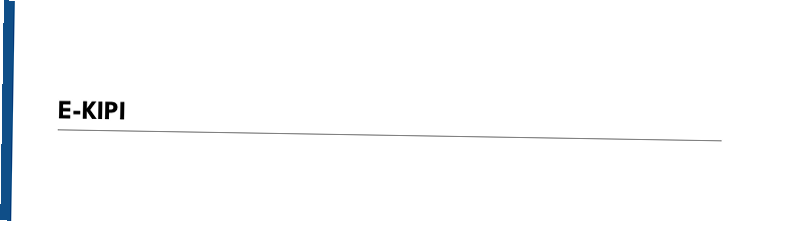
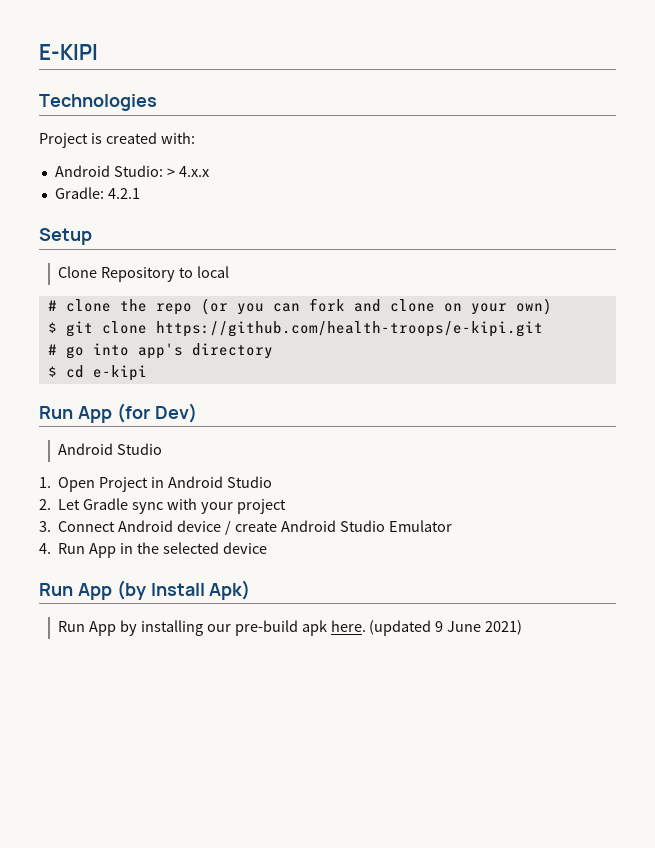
+ Technologies
+ Project is created with:
+ Android Studio: > 4.x.x
+ Gradle: 4.2.1
+ Setup
+ Clone Repository to local
+ # clone the repo (or you can fork and clone on your own)
+ $ git clone https://github.com/health-troops/e-kipi.git
+ # go into app's directory
+ $ cd e-kipi
+ Run App (for Dev)
+ Android Studio
+ 1. Open Project in Android Studio
+ 2. Let Gradle sync with your project
+ 3. Connect Android device / create Android Studio Emulator
+ 4. Run App in the selected device
+ Run App (by Install Apk)
+ Run App by installing our pre-build apk here. (updated 9 June 2021)

